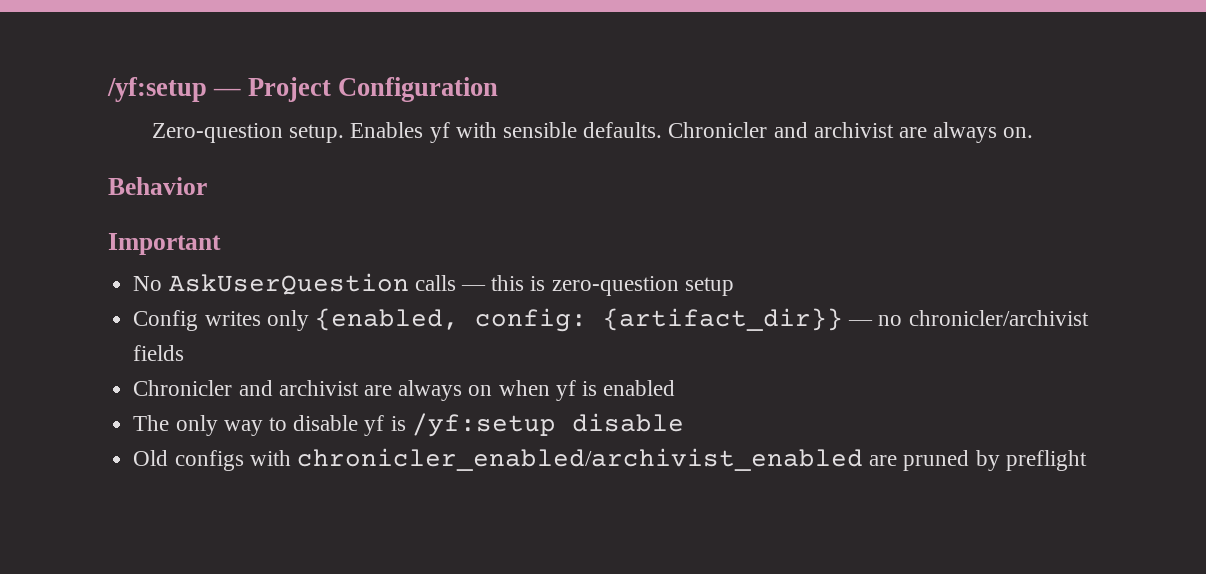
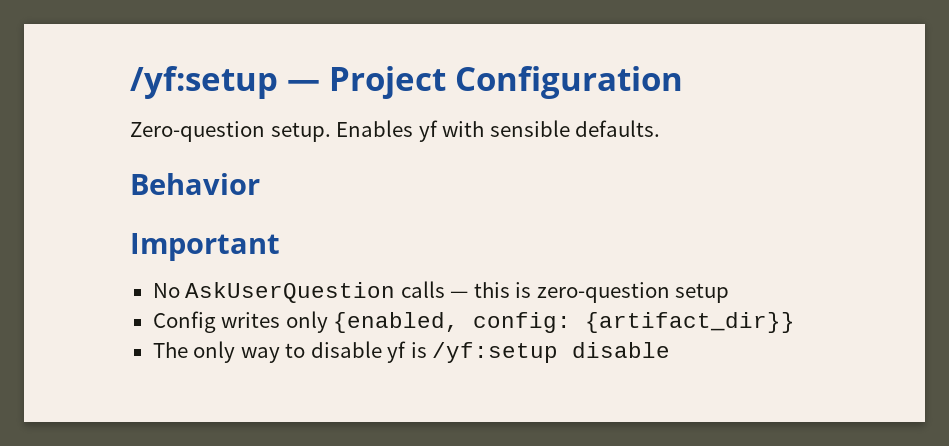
- Chronicler and archivist are always on.
- Config writes only {enabled, config: {artifact_dir}} — no chronicler/archivist fields
- Chronicler and archivist are always on when yf is enabled
+ Config writes only {enabled, config: {artifact_dir}}
- Old configs with chronicler_enabled/archivist_enabled are pruned by preflight

